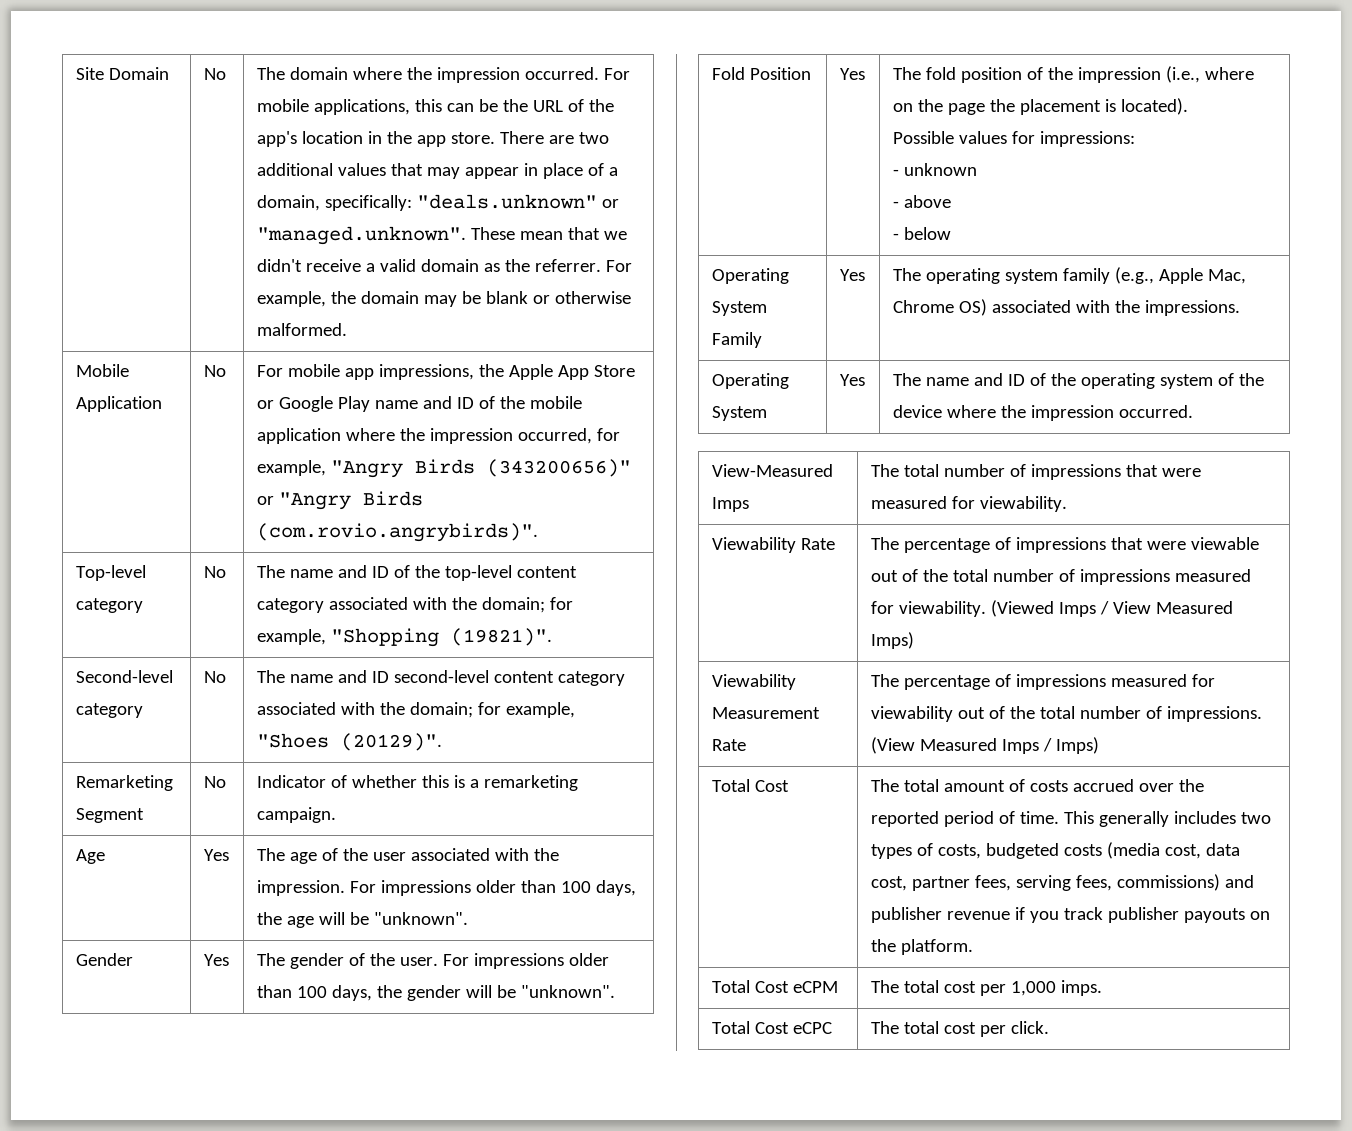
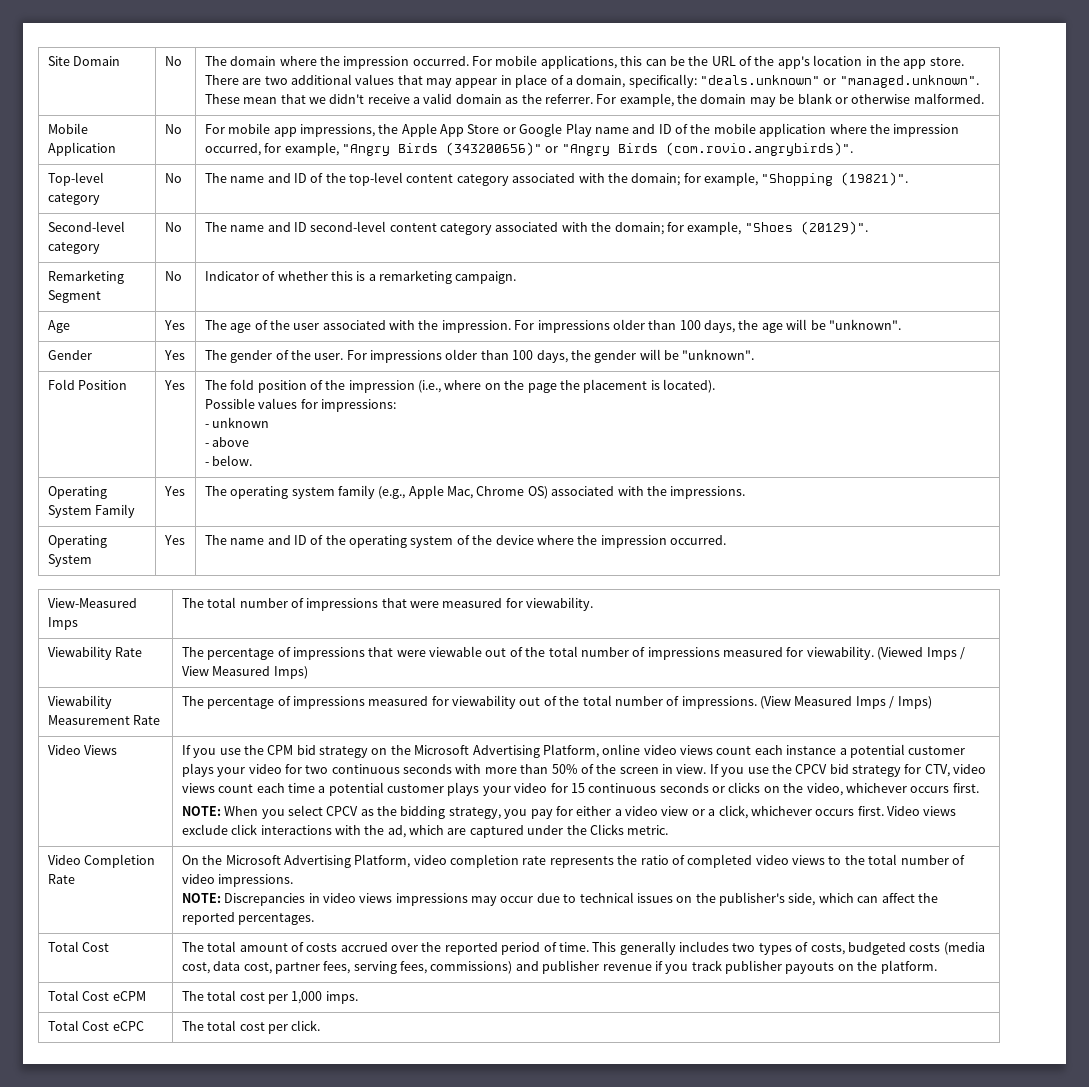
  Fold Position | Yes | The fold position of the impression (i.e., where on the page the placement is located).
  Possible values for impressions:
  - unknown
  - above
- - below
+ - below.
+ Video Views | If you use the CPM bid strategy on the Microsoft Advertising Platform, online video views count each instance a potential customer plays your video for two continuous seconds with more than 50% of the screen in view. If you use the CPCV bid strategy for CTV, video views count each time a potential customer plays your video for 15 continuous seconds or clicks on the video, whichever occurs first.
+ NOTE: When you select CPCV as the bidding strategy, you pay for either a video view or a click, whichever occurs first. Video views exclude click interactions with the ad, which are captured under the Clicks metric.
+ Video Completion Rate | On the Microsoft Advertising Platform, video completion rate represents the ratio of completed video views to the total number of video impressions.
+ NOTE: Discrepancies in video views impressions may occur due to technical issues on the publisher's side, which can affect the reported percentages.

